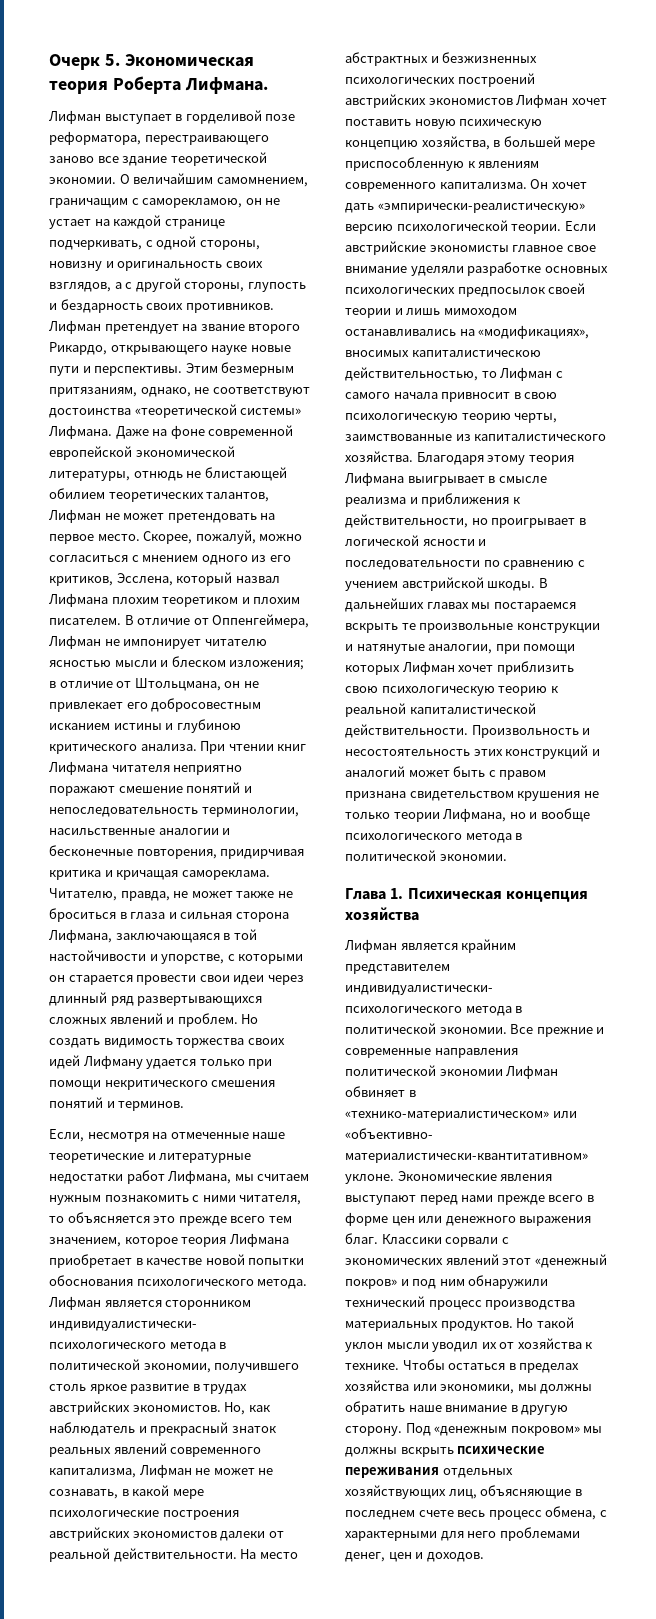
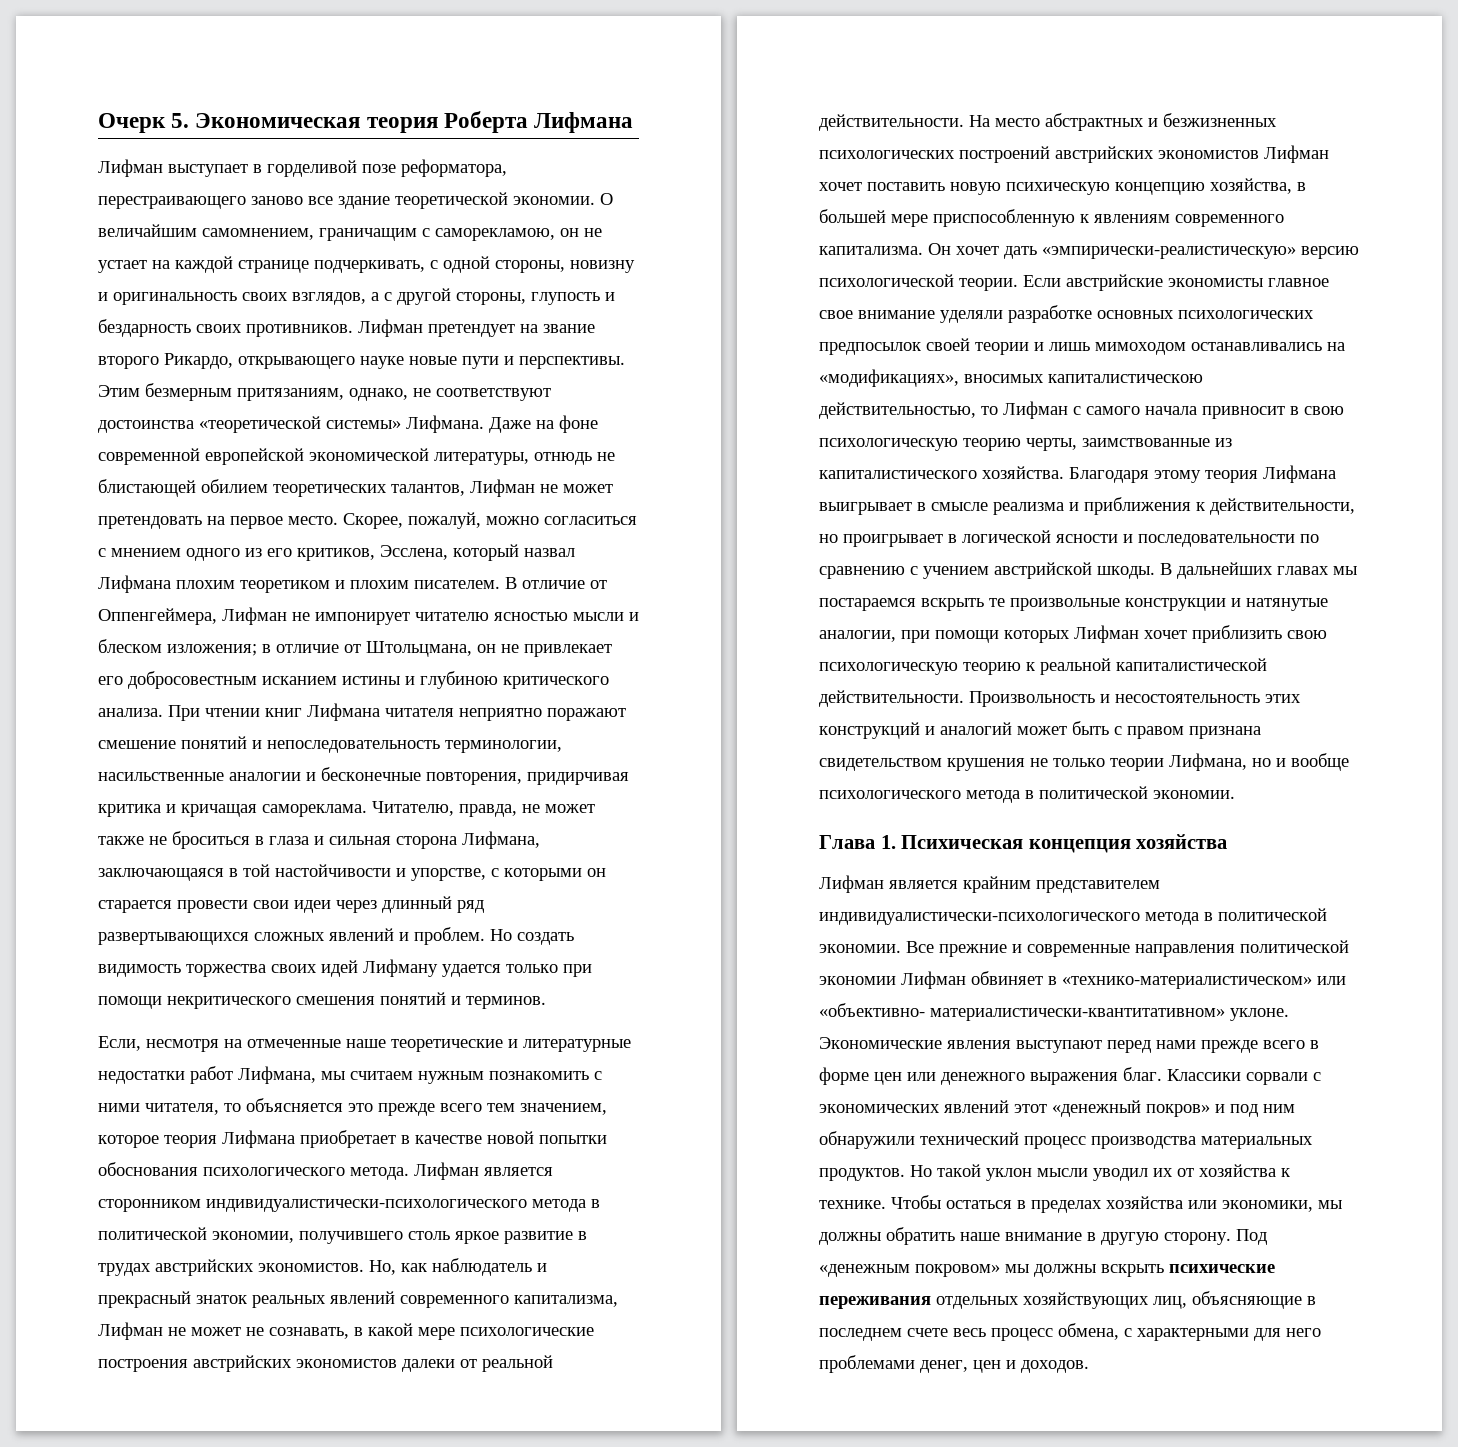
- Очерк 5. Экономическая теория Роберта Лифмана.
+ Очерк 5. Экономическая теория Роберта Лифмана

